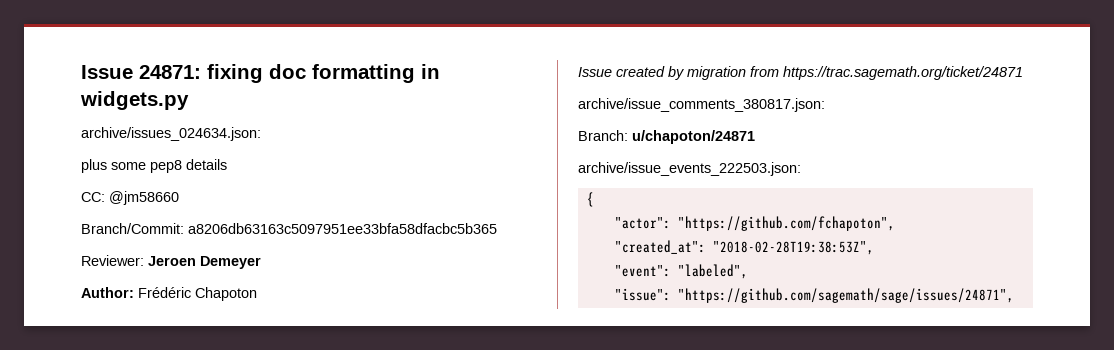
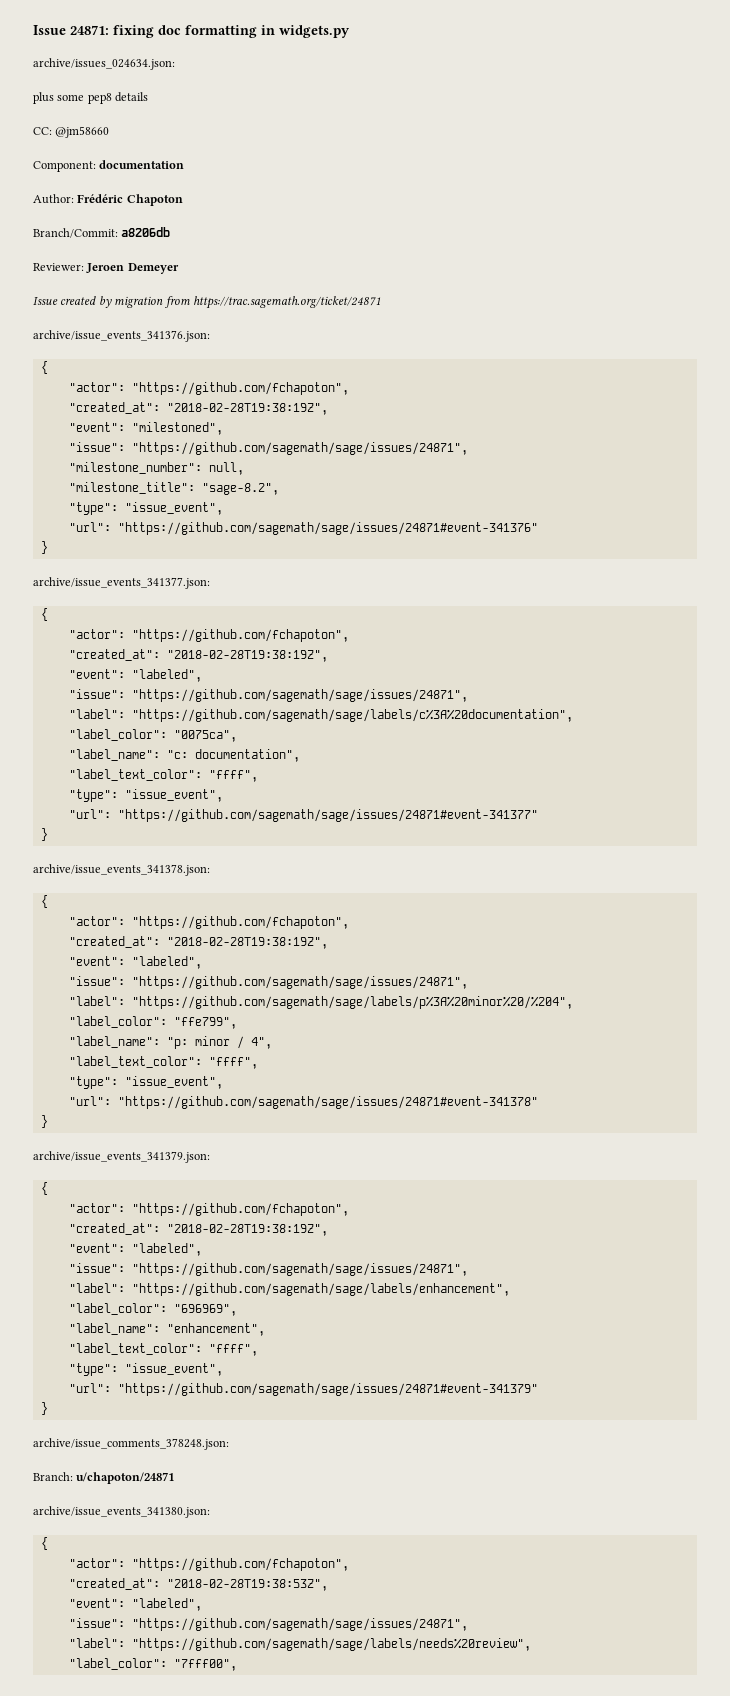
+ Component: documentation
+ Author: Frédéric Chapoton
- Branch/Commit: a8206db63163c5097951ee33bfa58dfacbc5b365
+ Branch/Commit: a8206db
- Author: Frédéric Chapoton
- archive/issue_comments_380817.json:
+ archive/issue_events_341376.json:
+ {
+ "actor": "https://github.com/fchapoton",
+ "created_at": "2018-02-28T19:38:19Z",
+ "event": "milestoned",
+ "issue": "https://github.com/sagemath/sage/issues/24871",
+ "milestone_number": null,
+ "milestone_title": "sage-8.2",
+ "type": "issue_event",
+ "url": "https://github.com/sagemath/sage/issues/24871#event-341376"
+ }
+ archive/issue_events_341377.json:
+ {
+ "actor": "https://github.com/fchapoton",
+ "created_at": "2018-02-28T19:38:19Z",
+ "event": "labeled",
+ "issue": "https://github.com/sagemath/sage/issues/24871",
+ "label": "https://github.com/sagemath/sage/labels/c%3A%20documentation",
+ "label_color": "0075ca",
+ "label_name": "c: documentation",
+ "label_text_color": "ffff",
+ "type": "issue_event",
+ "url": "https://github.com/sagemath/sage/issues/24871#event-341377"
+ }
+ archive/issue_events_341378.json:
+ {
+ "actor": "https://github.com/fchapoton",
+ "created_at": "2018-02-28T19:38:19Z",
+ "event": "labeled",
+ "issue": "https://github.com/sagemath/sage/issues/24871",
+ "label": "https://github.com/sagemath/sage/labels/p%3A%20minor%20/%204",
+ "label_color": "ffe799",
+ "label_name": "p: minor / 4",
+ "label_text_color": "ffff",
+ "type": "issue_event",
+ "url": "https://github.com/sagemath/sage/issues/24871#event-341378"
+ }
+ archive/issue_events_341379.json:
+ {
+ "actor": "https://github.com/fchapoton",
+ "created_at": "2018-02-28T19:38:19Z",
+ "event": "labeled",
+ "issue": "https://github.com/sagemath/sage/issues/24871",
+ "label": "https://github.com/sagemath/sage/labels/enhancement",
+ "label_color": "696969",
+ "label_name": "enhancement",
+ "label_text_color": "ffff",
+ "type": "issue_event",
+ "url": "https://github.com/sagemath/sage/issues/24871#event-341379"
+ }
+ archive/issue_comments_378248.json:
- archive/issue_events_222503.json:
+ archive/issue_events_341380.json:
+ "label": "https://github.com/sagemath/sage/labels/needs%20review",
+ "label_color": "7fff00",

